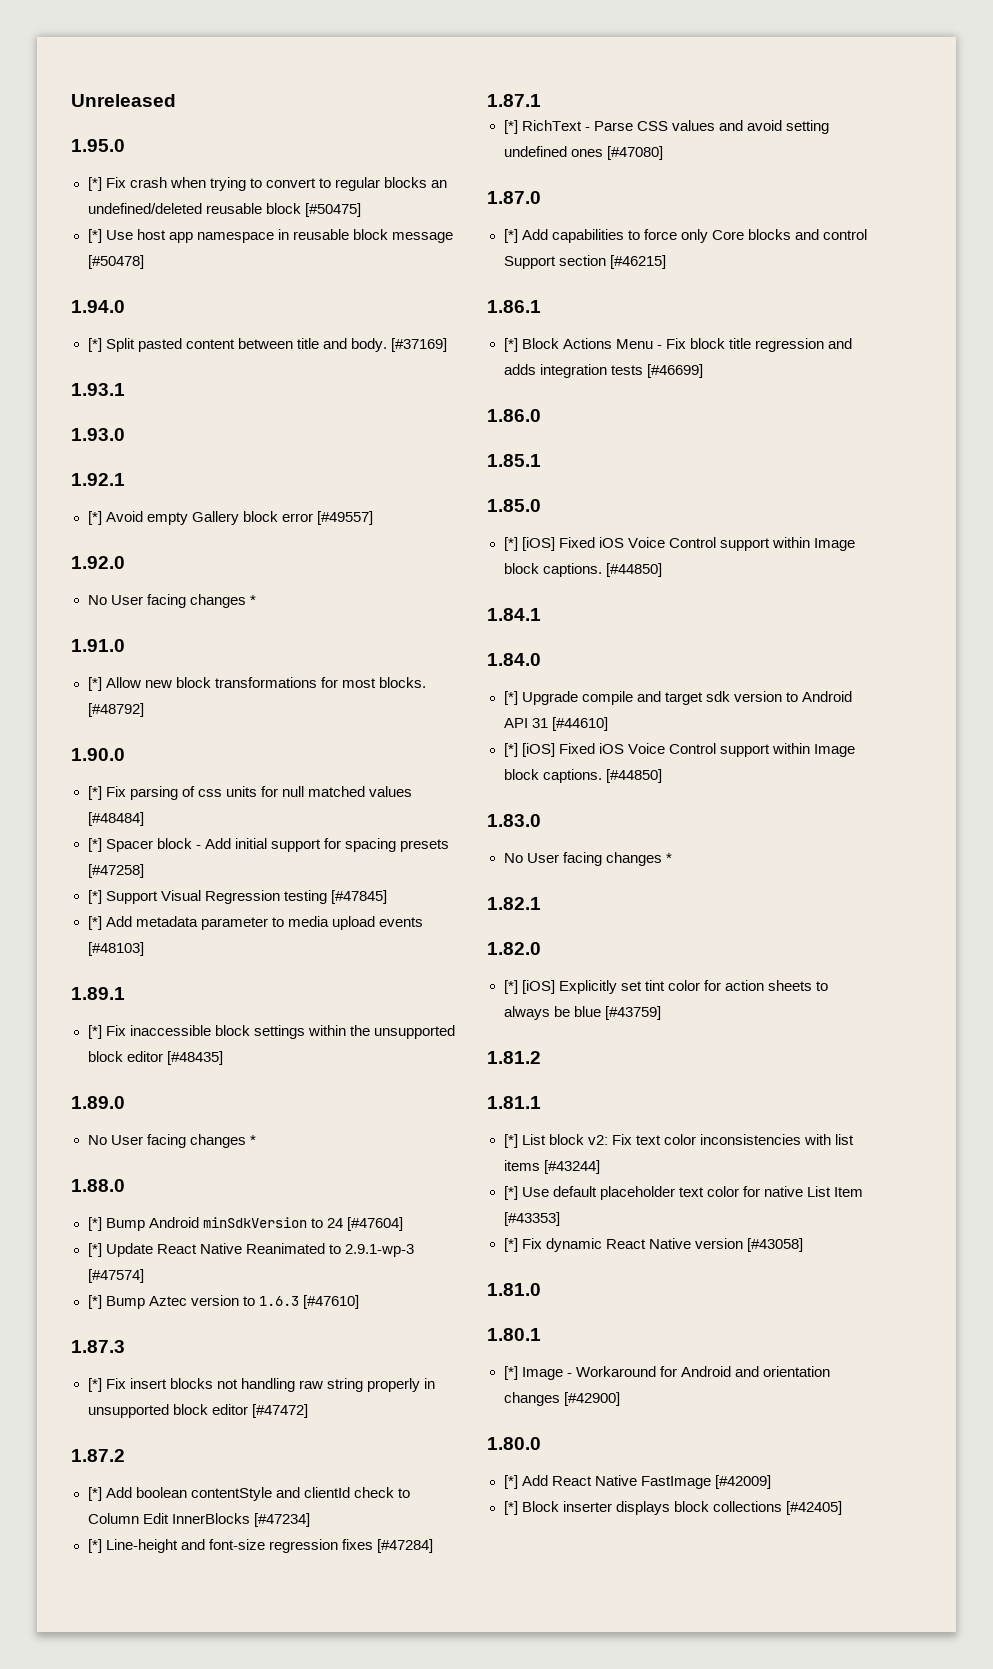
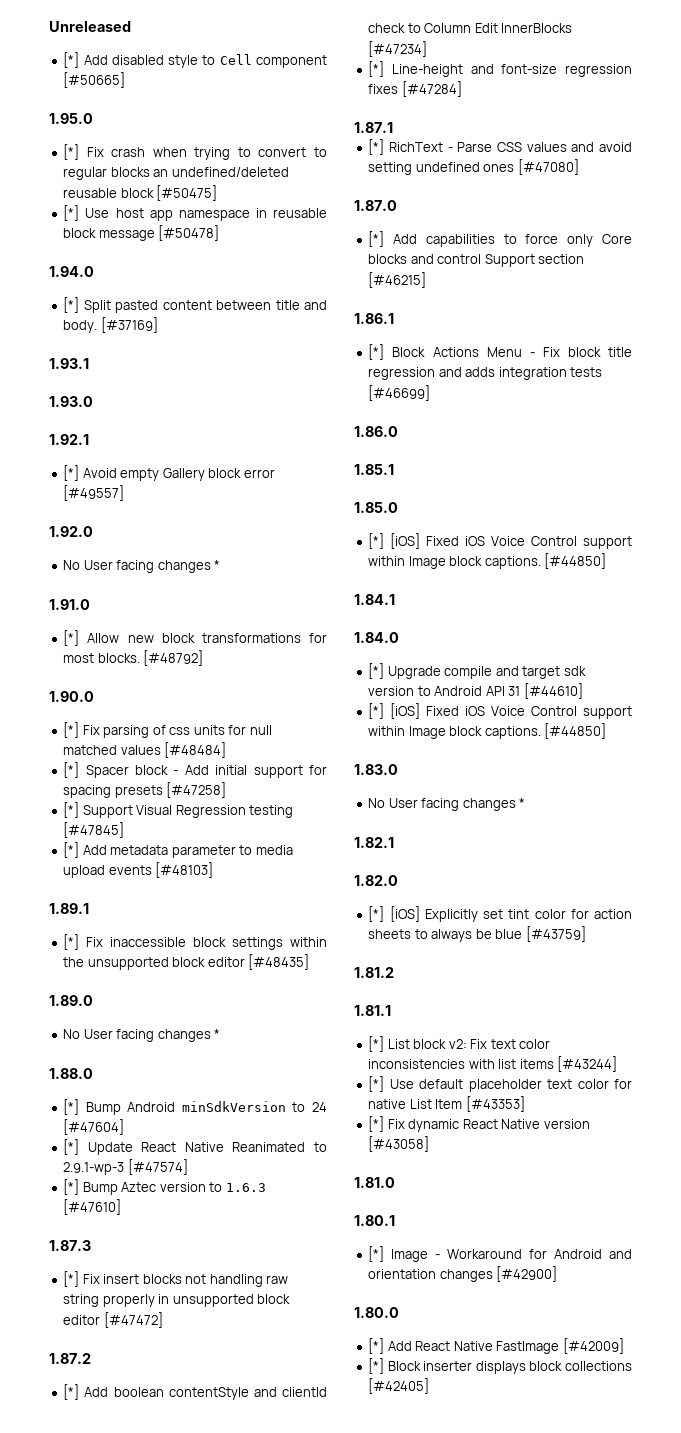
+ [*] Add disabled style to Cell component [#50665]

